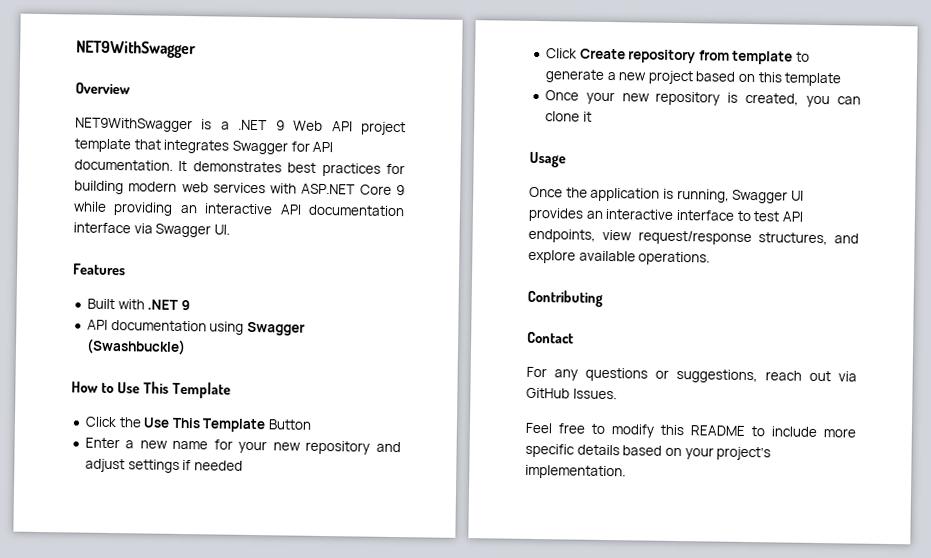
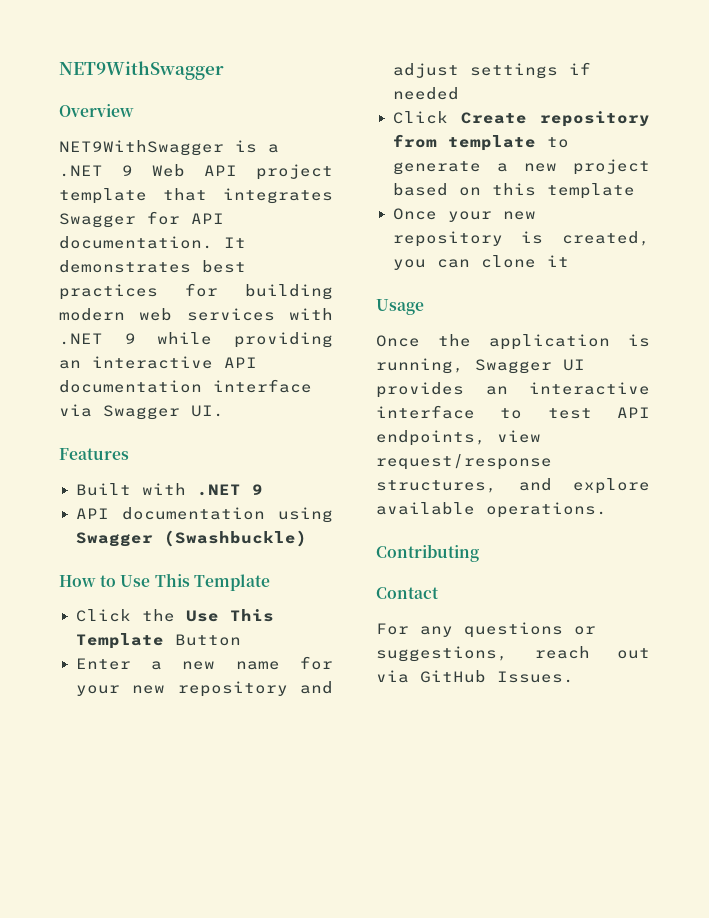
- It demonstrates best practices for building modern web services with ASP.NET Core 9 while providing an interactive API documentation interface via Swagger UI.
+ It demonstrates best practices for building modern web services with .NET 9 while providing an interactive API documentation interface via Swagger UI.
- Feel free to modify this README to include more specific details based on your project’s implementation.

